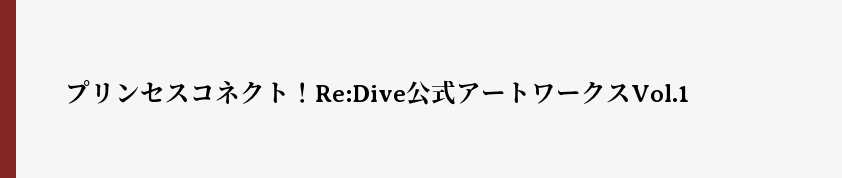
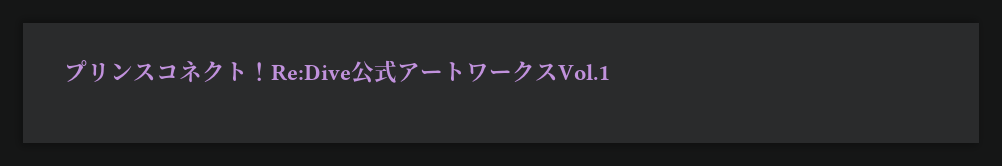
- プリンセスコネクト！
+ プリンスコネクト！

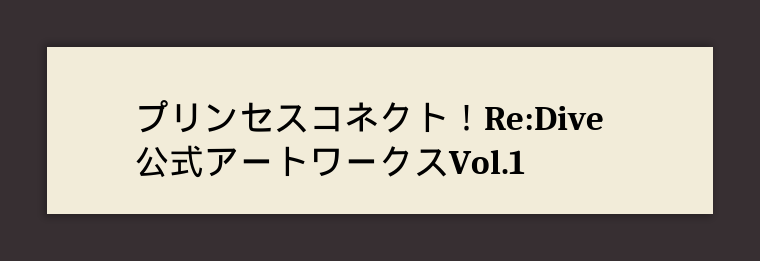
- プリンスコネクト！
+ プリンセスコネクト！

